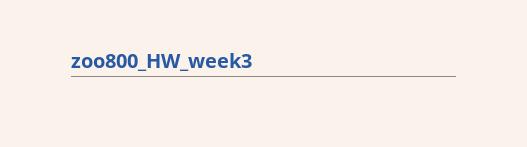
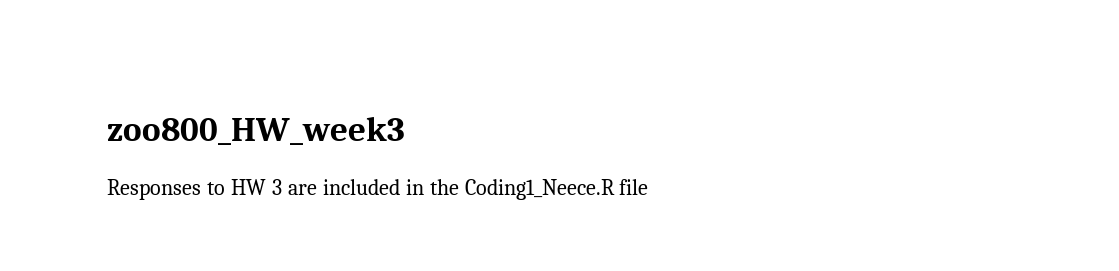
+ Responses to HW 3 are included in the Coding1_Neece.R file

